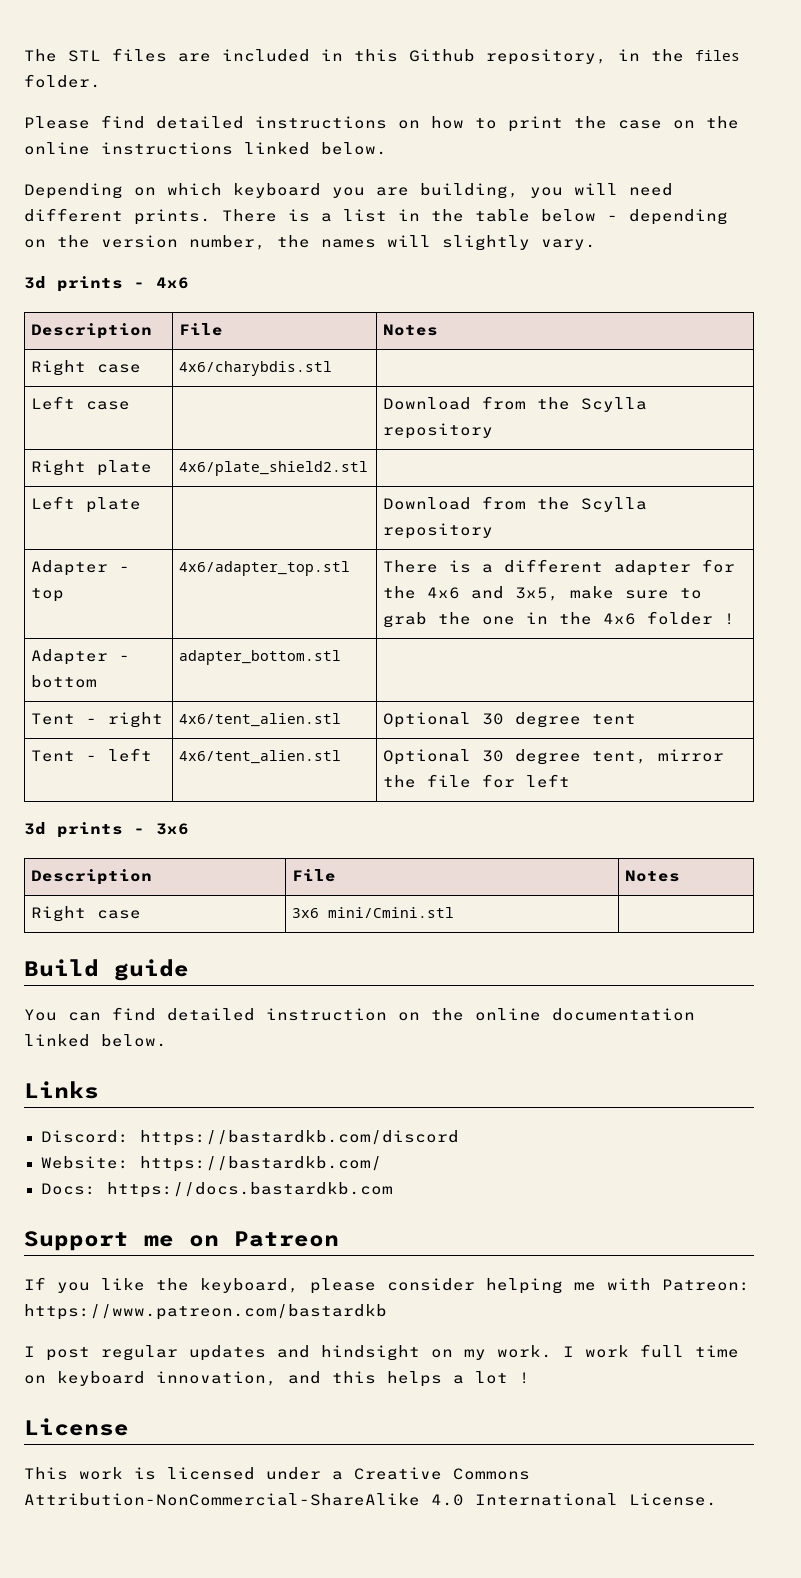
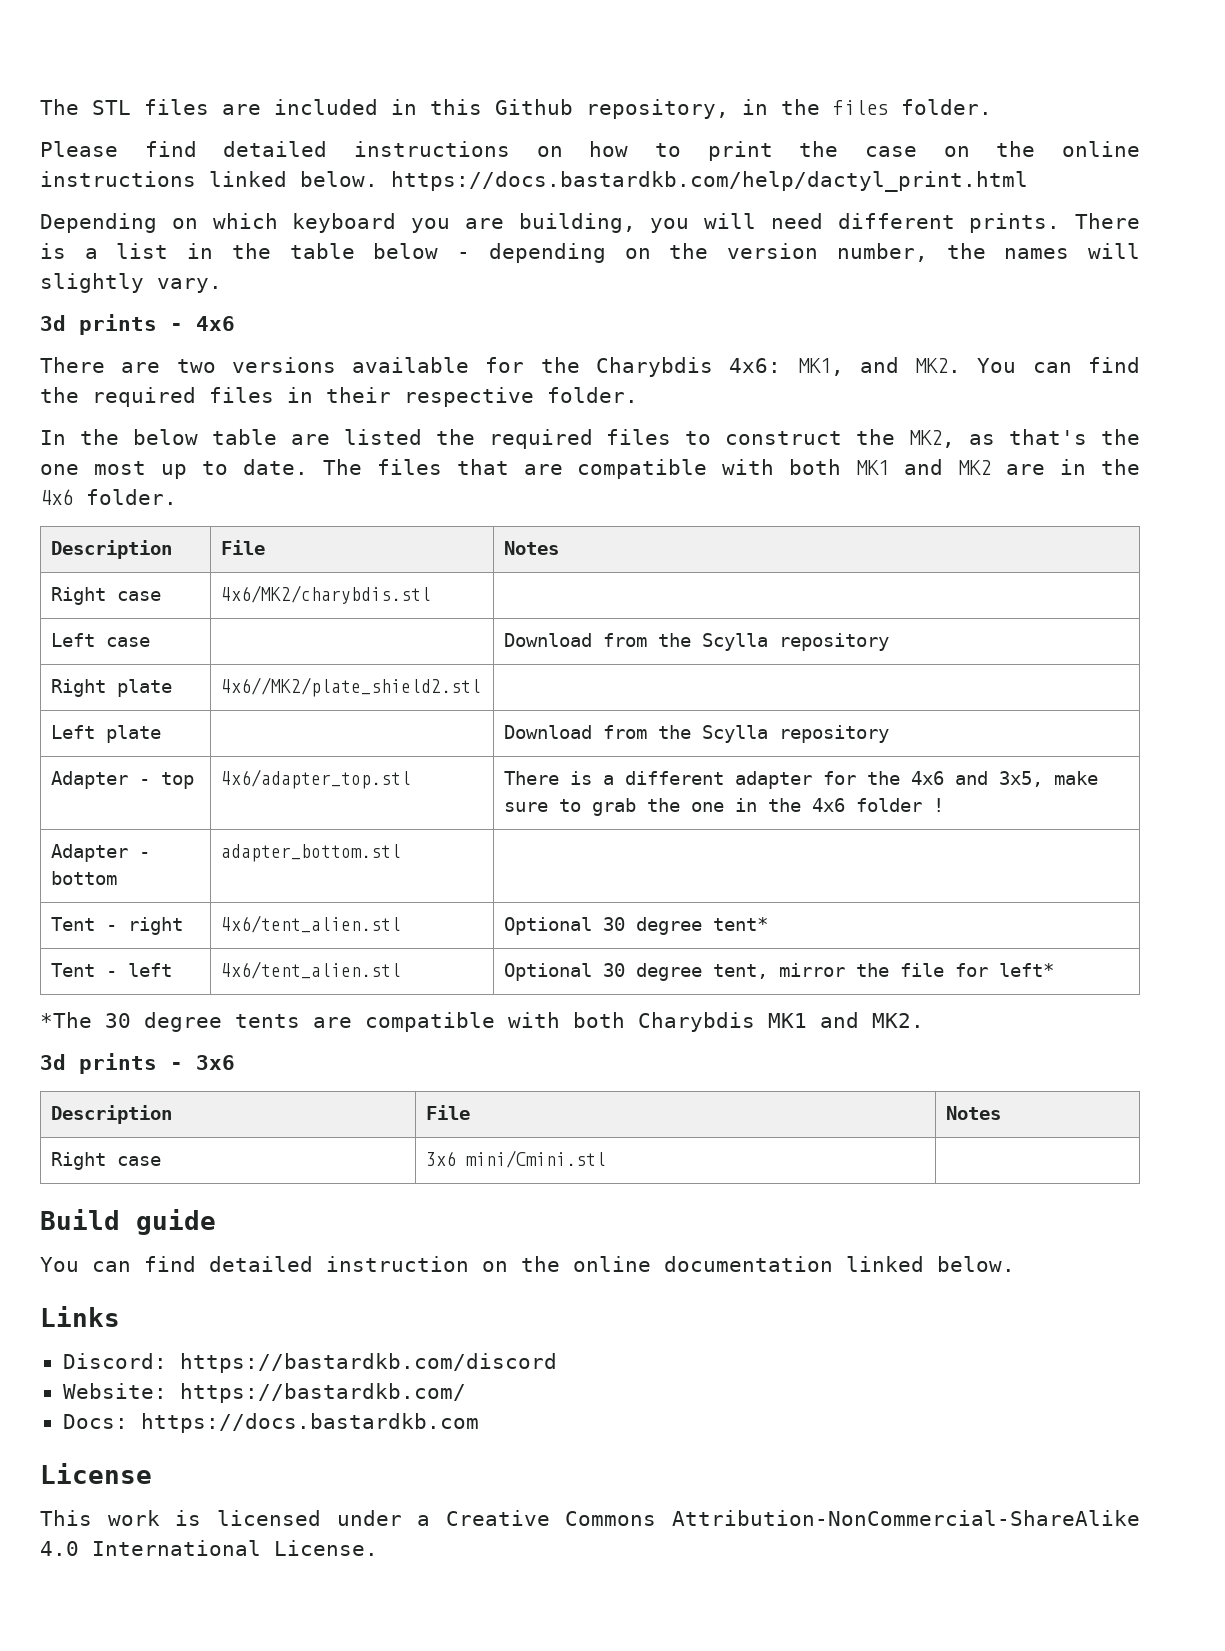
- Please find detailed instructions on how to print the case on the online instructions linked below.
+ Please find detailed instructions on how to print the case on the online instructions linked below. https://docs.bastardkb.com/help/dactyl_print.html
  3d prints - 4x6
+ There are two versions available for the Charybdis 4x6: MK1, and MK2. You can find the required files in their respective folder.
+ In the below table are listed the required files to construct the MK2, as that's the one most up to date. The files that are compatible with both MK1 and MK2 are in the 4x6 folder.
  Description | File | Notes
- Right case | 4x6/charybdis.stl |
+ Right case | 4x6/MK2/charybdis.stl |
- Right plate | 4x6/plate_shield2.stl |
+ Right plate | 4x6//MK2/plate_shield2.stl |
- Tent - right | 4x6/tent_alien.stl | Optional 30 degree tent
+ Tent - right | 4x6/tent_alien.stl | Optional 30 degree tent*
- Tent - left | 4x6/tent_alien.stl | Optional 30 degree tent, mirror the file for left
+ Tent - left | 4x6/tent_alien.stl | Optional 30 degree tent, mirror the file for left*
+ *The 30 degree tents are compatible with both Charybdis MK1 and MK2.
- Support me on Patreon
- If you like the keyboard, please consider helping me with Patreon: https://www.patreon.com/bastardkb
- I post regular updates and hindsight on my work. I work full time on keyboard innovation, and this helps a lot !

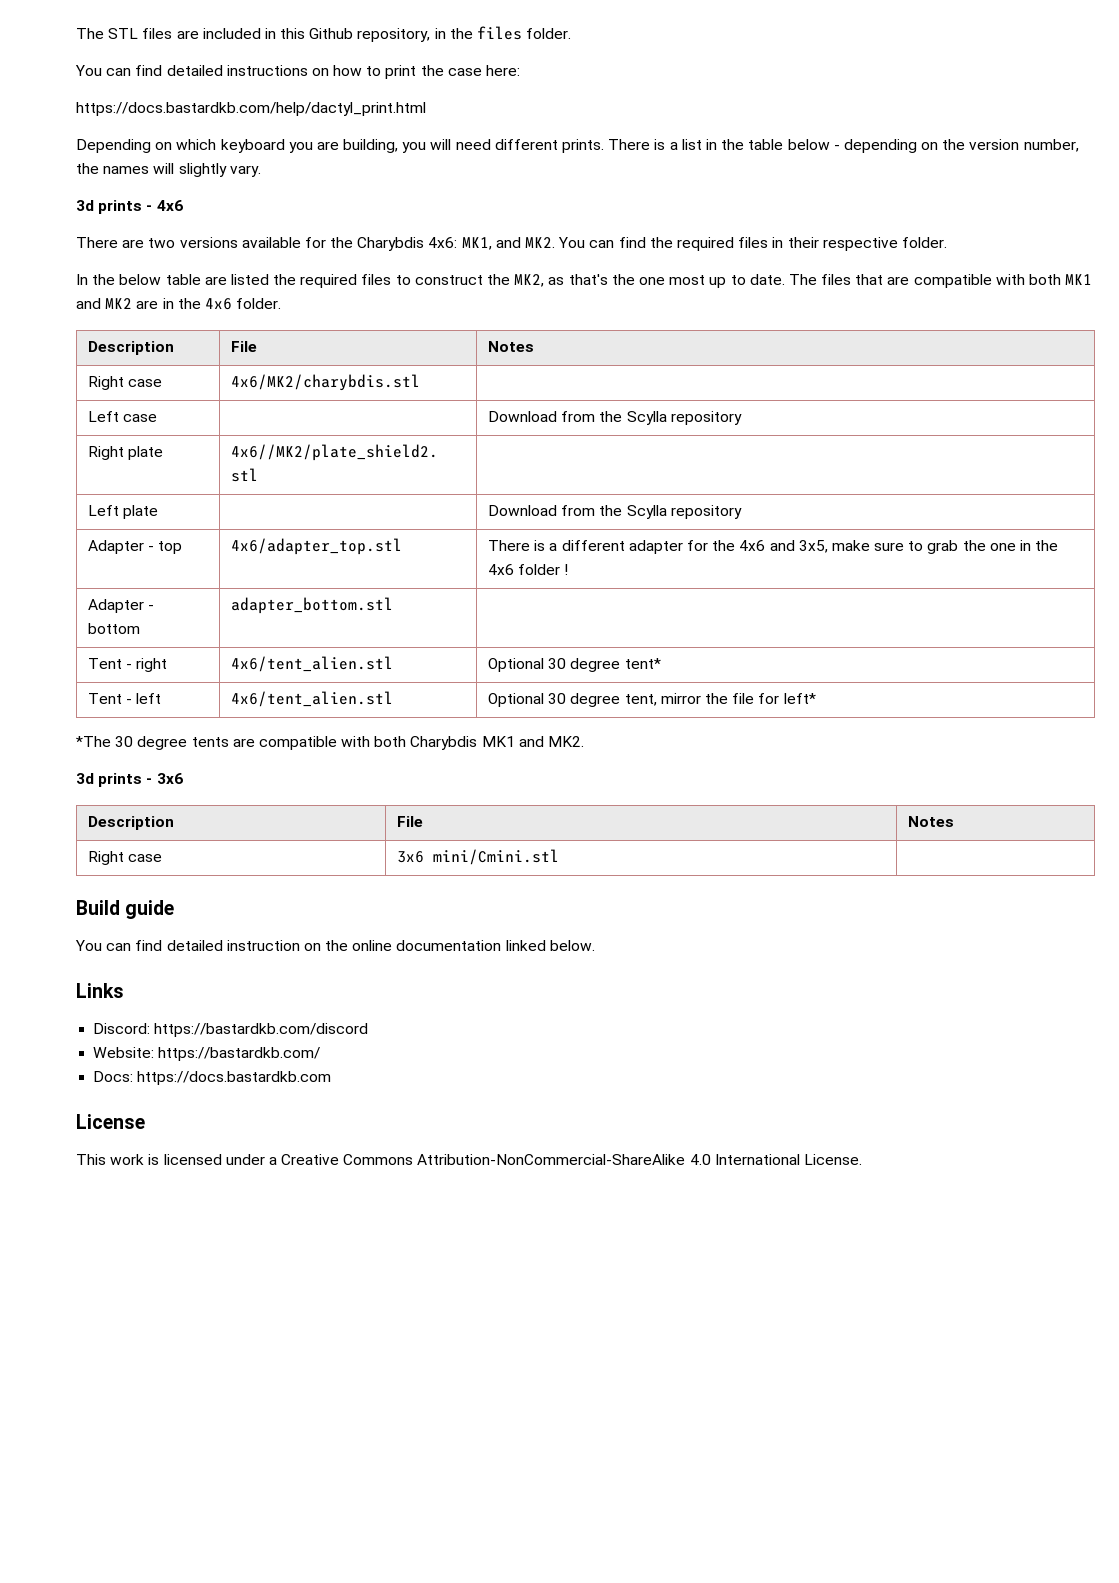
- Please find detailed instructions on how to print the case on the online instructions linked below. https://docs.bastardkb.com/help/dactyl_print.html
+ You can find detailed instructions on how to print the case here:
+ https://docs.bastardkb.com/help/dactyl_print.html

